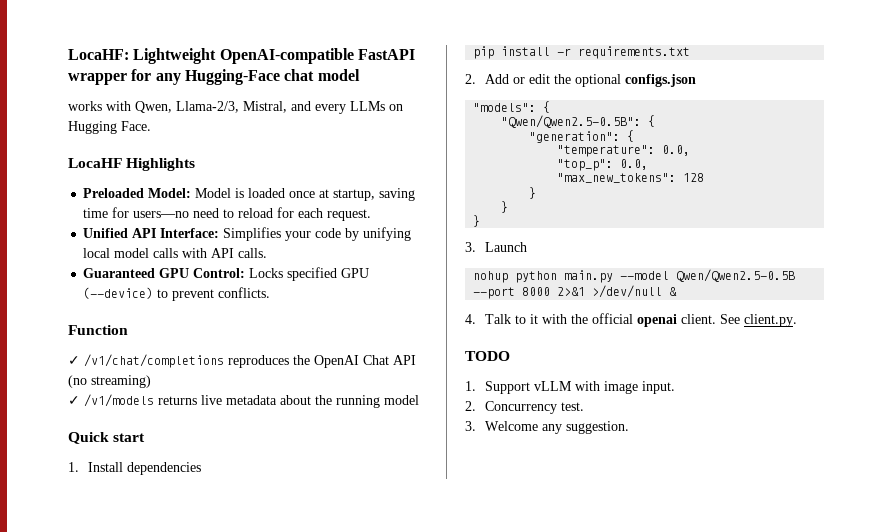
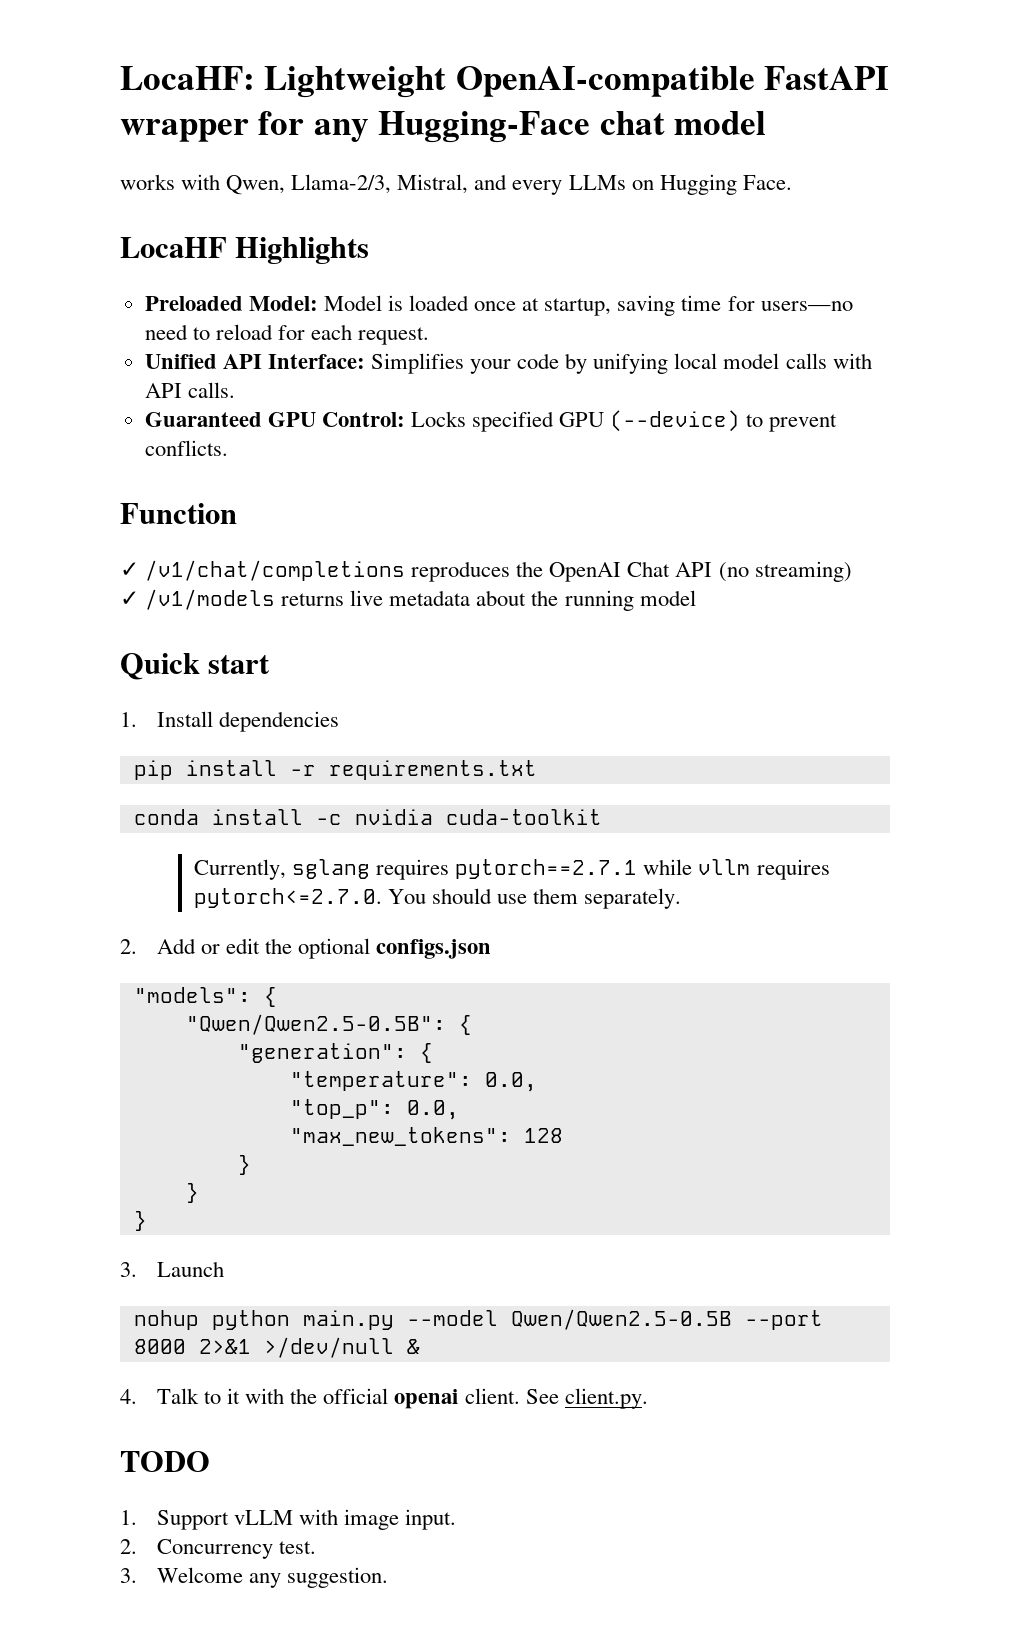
+ conda install -c nvidia cuda-toolkit
+ Currently, sglang requires pytorch==2.7.1 while vllm requires pytorch<=2.7.0. You should use them separately.

